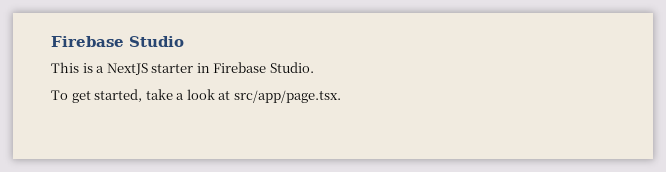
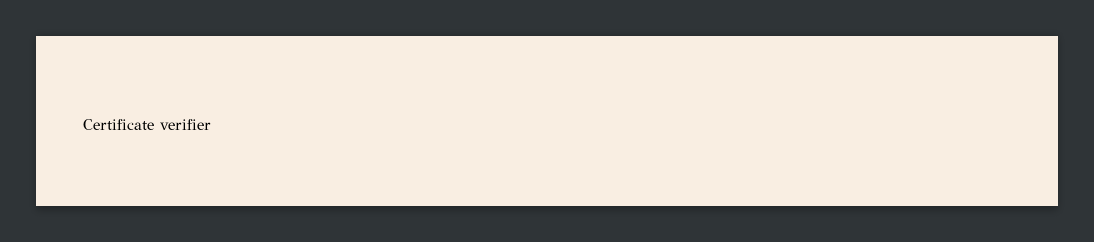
- Firebase Studio
- This is a NextJS starter in Firebase Studio.
- To get started, take a look at src/app/page.tsx.
+ Certificate verifier

